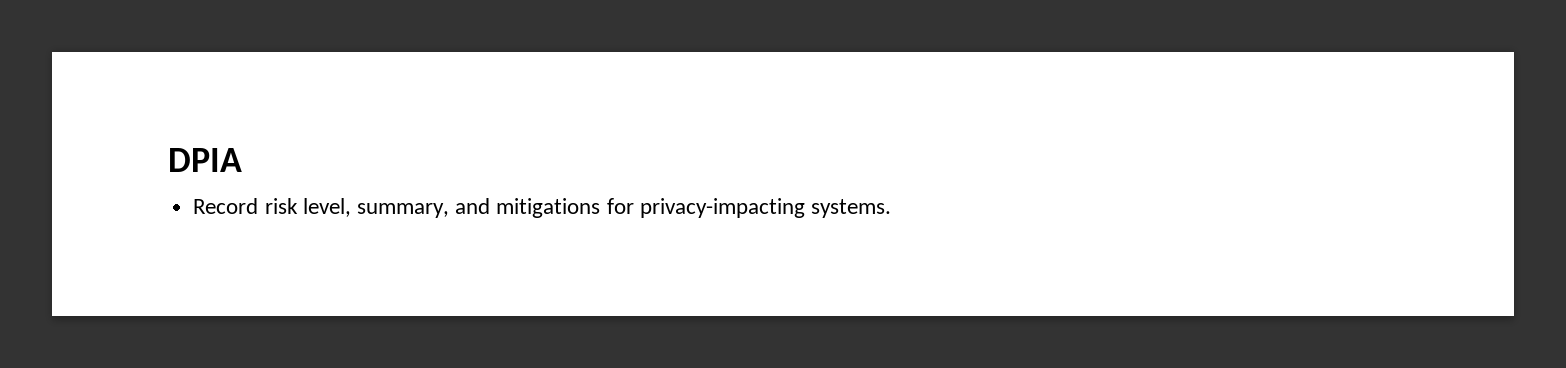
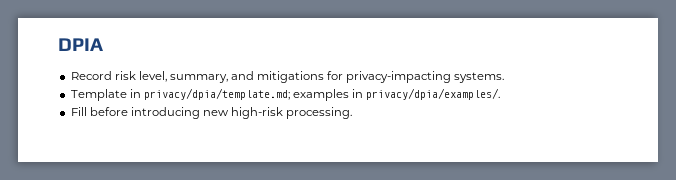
+ Template in privacy/dpia/template.md; examples in privacy/dpia/examples/.
+ Fill before introducing new high-risk processing.

